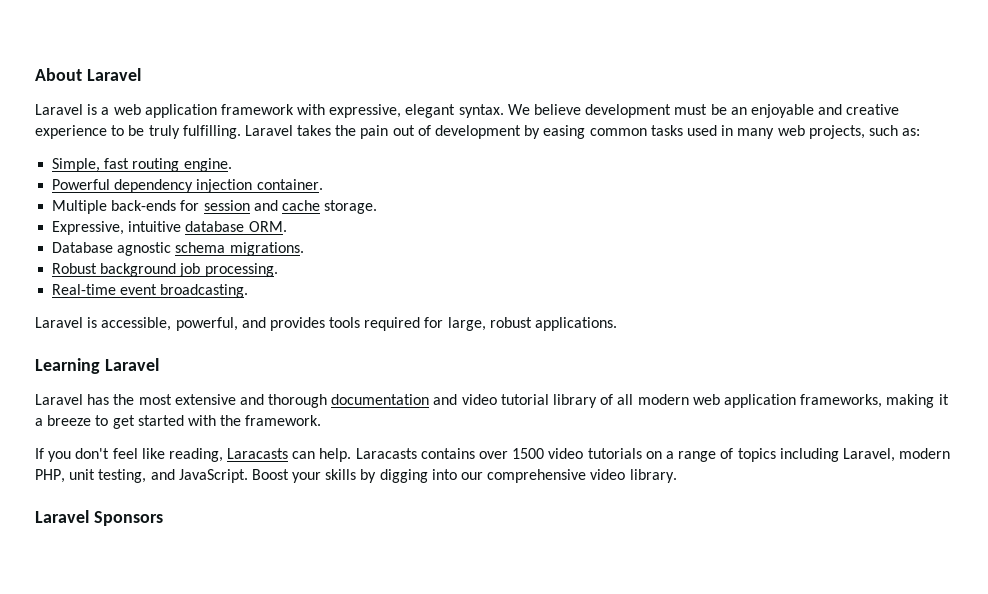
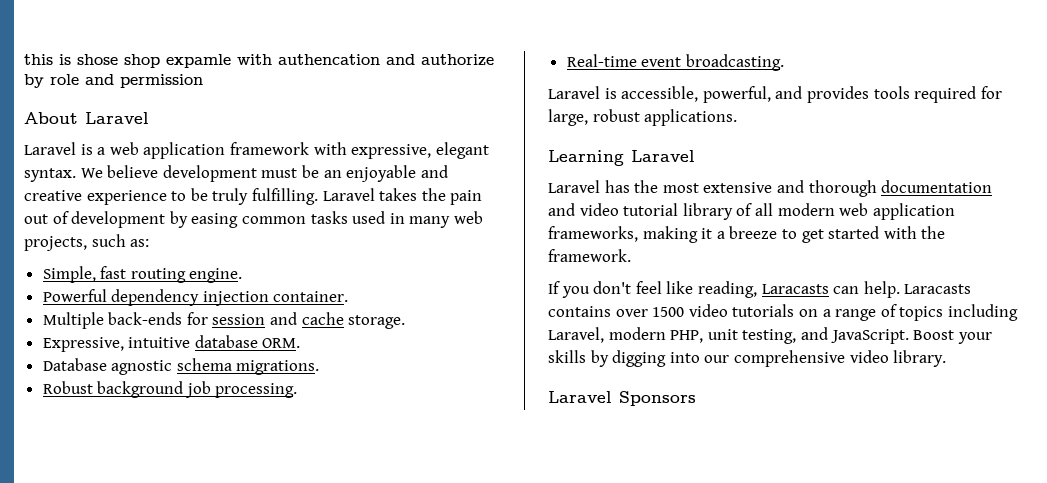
+ this is shose shop expamle with authencation and authorize by role and permission

